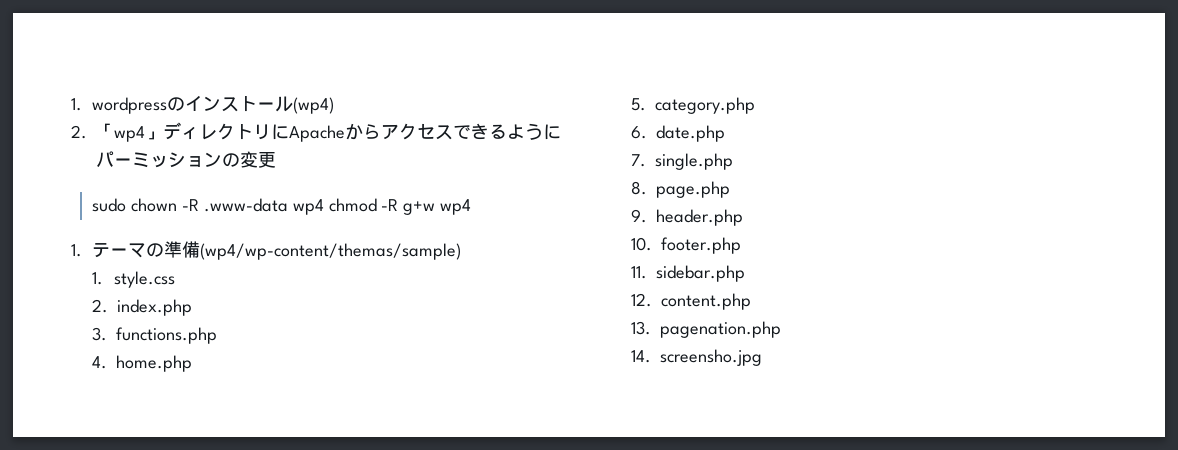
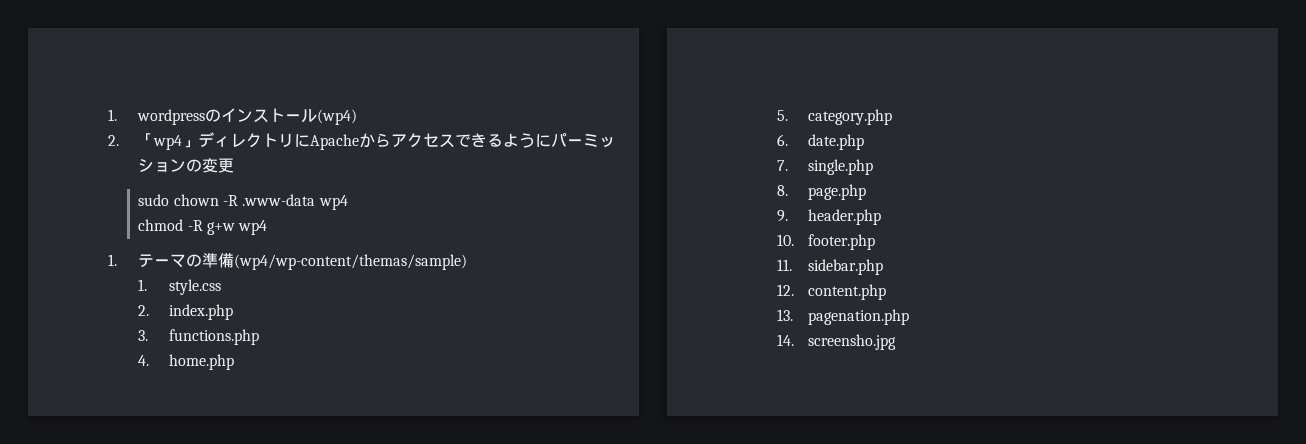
- sudo chown -R .www-data wp4 chmod -R g+w wp4
+ sudo chown -R .www-data wp4
+ chmod -R g+w wp4

